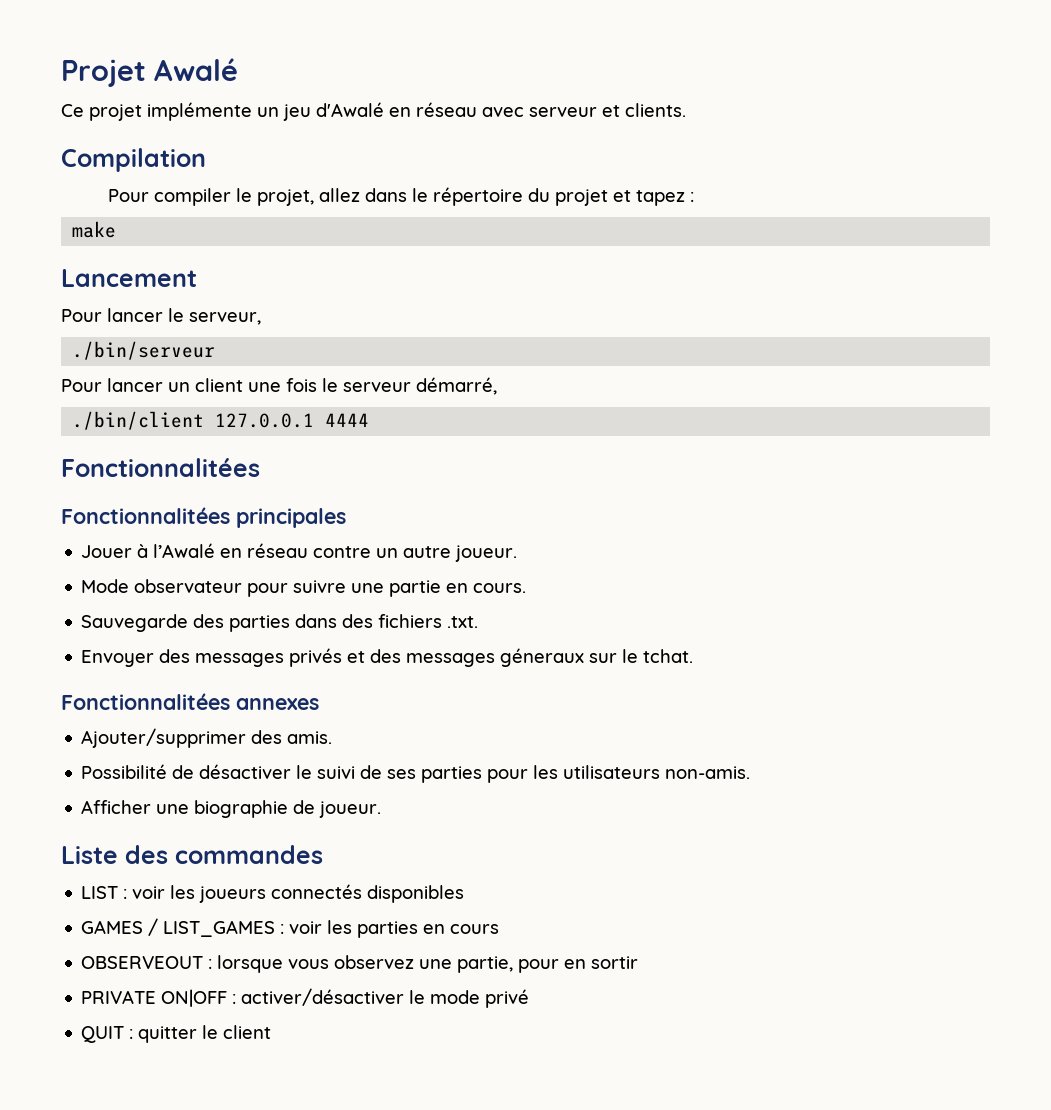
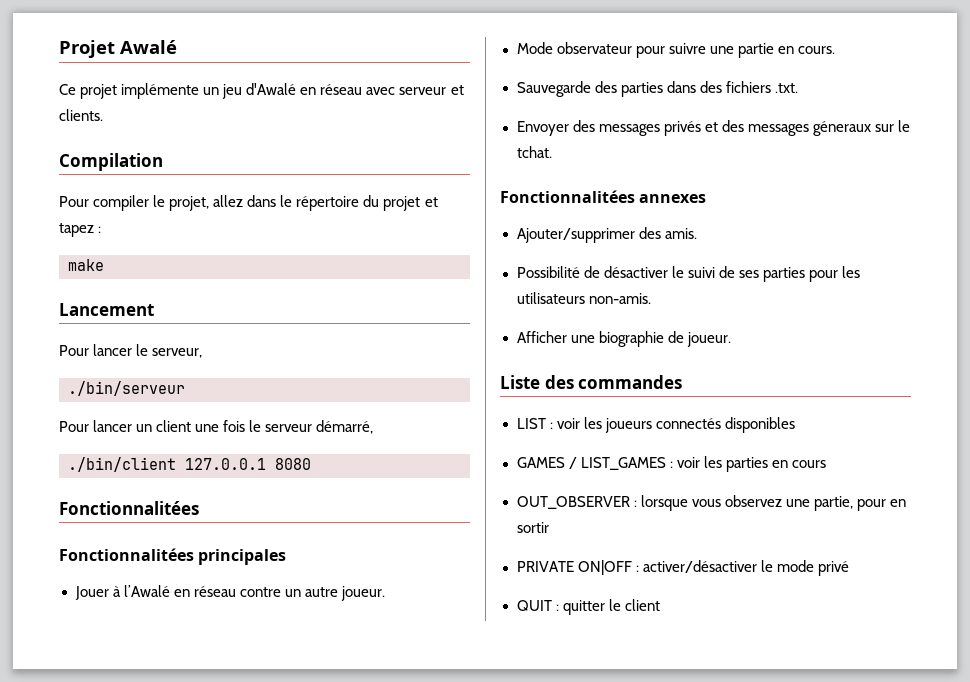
- ./bin/client 127.0.0.1 4444
+ ./bin/client 127.0.0.1 8080
- OBSERVEOUT : lorsque vous observez une partie, pour en sortir
+ OUT_OBSERVER : lorsque vous observez une partie, pour en sortir

